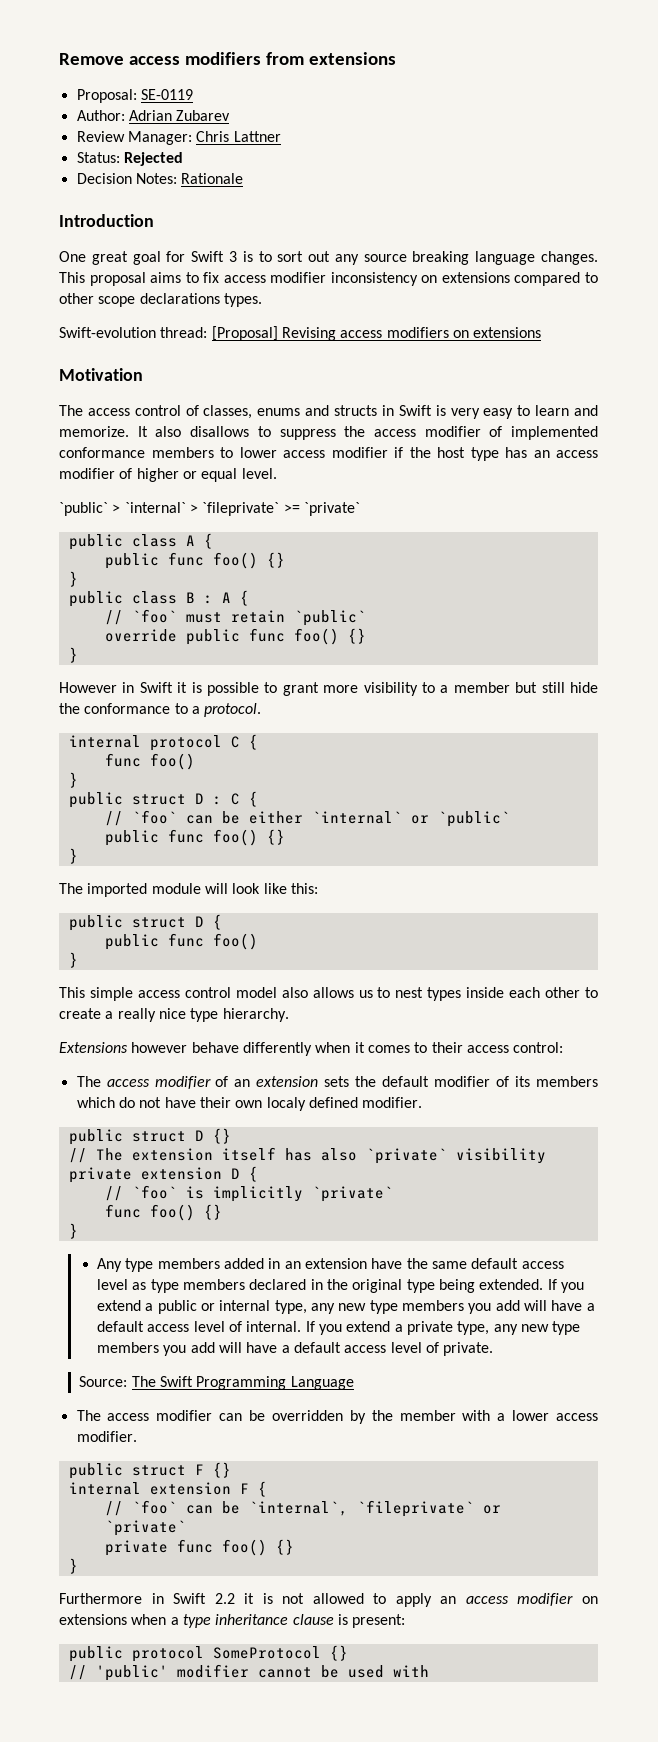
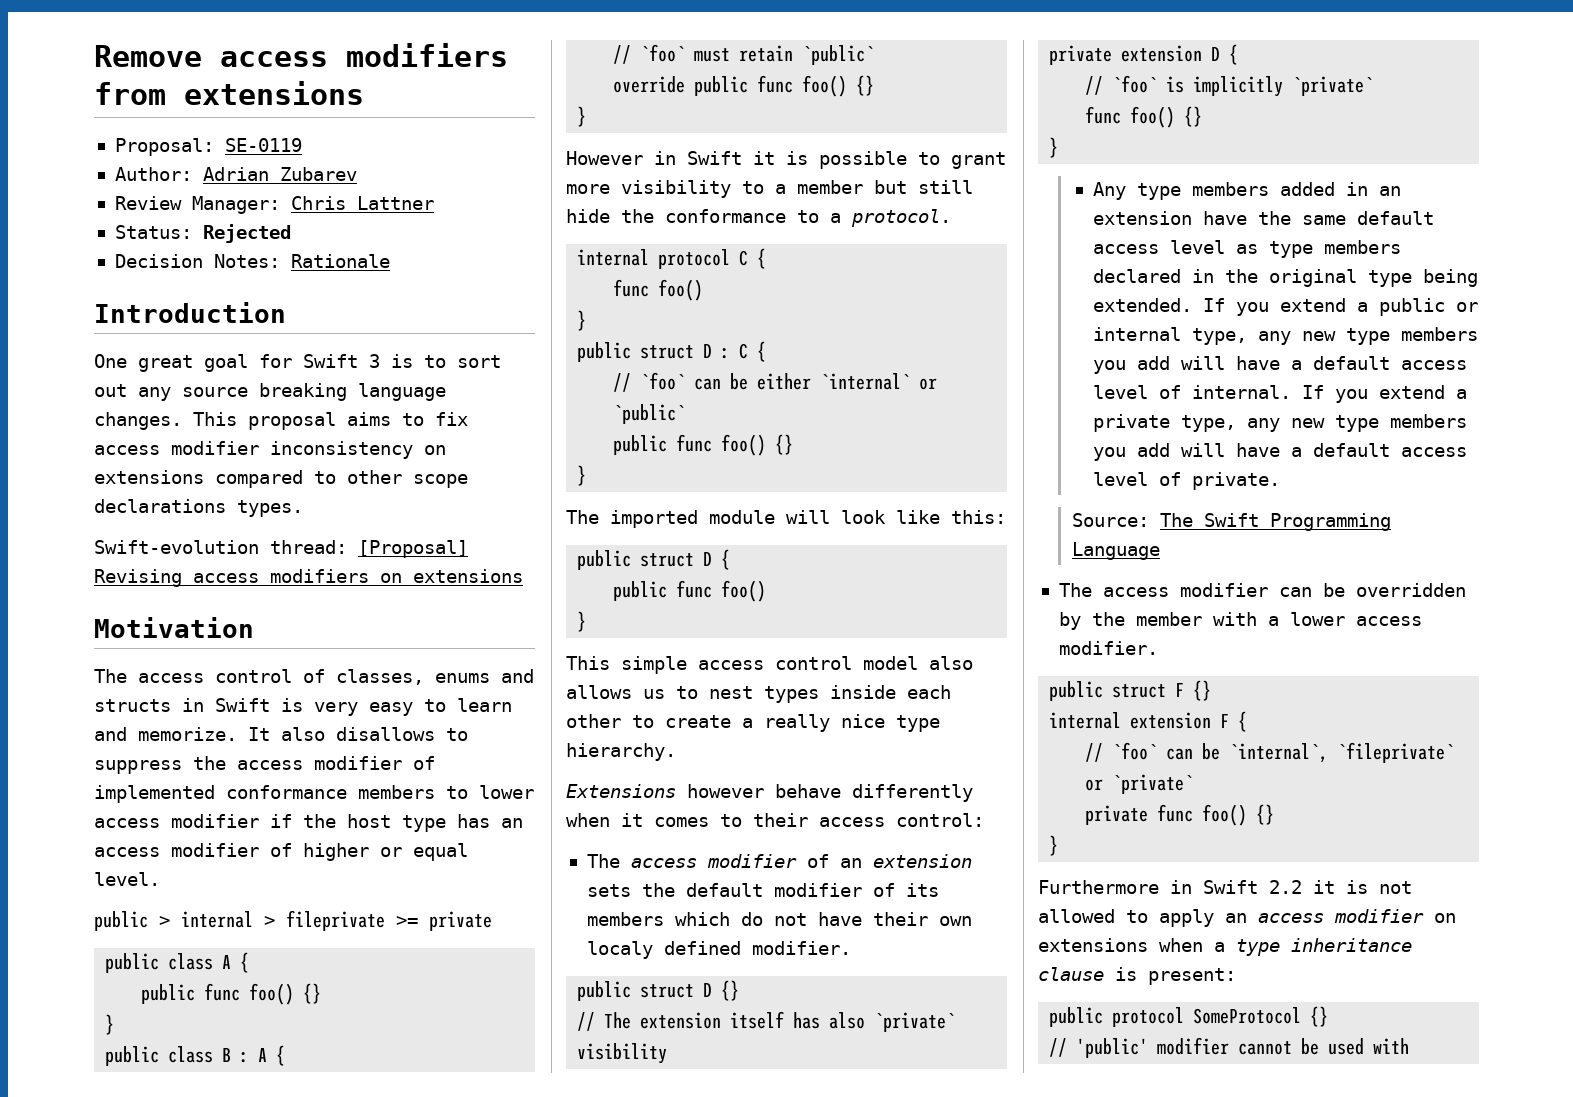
- `public` > `internal` > `fileprivate` >= `private`
+ public > internal > fileprivate >= private

